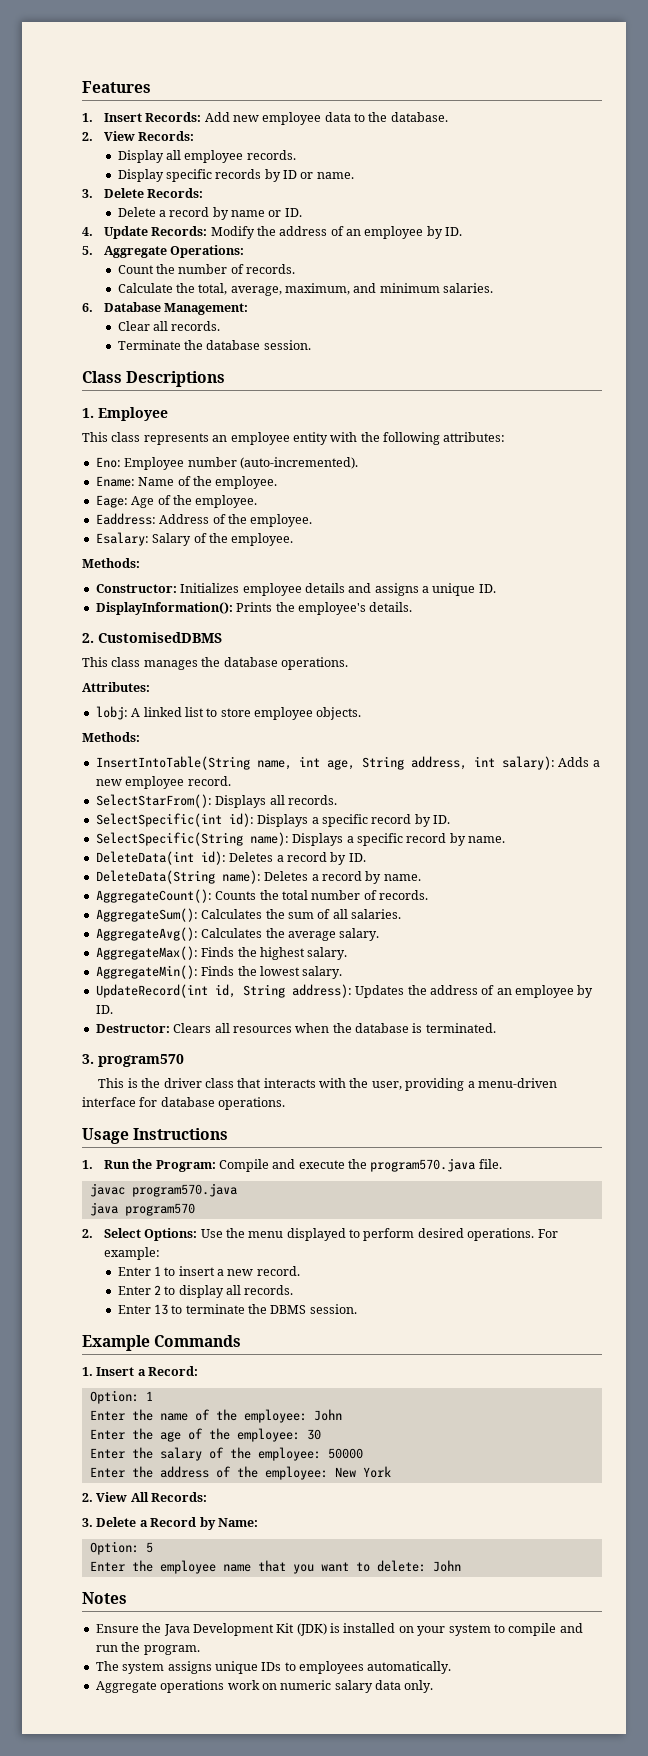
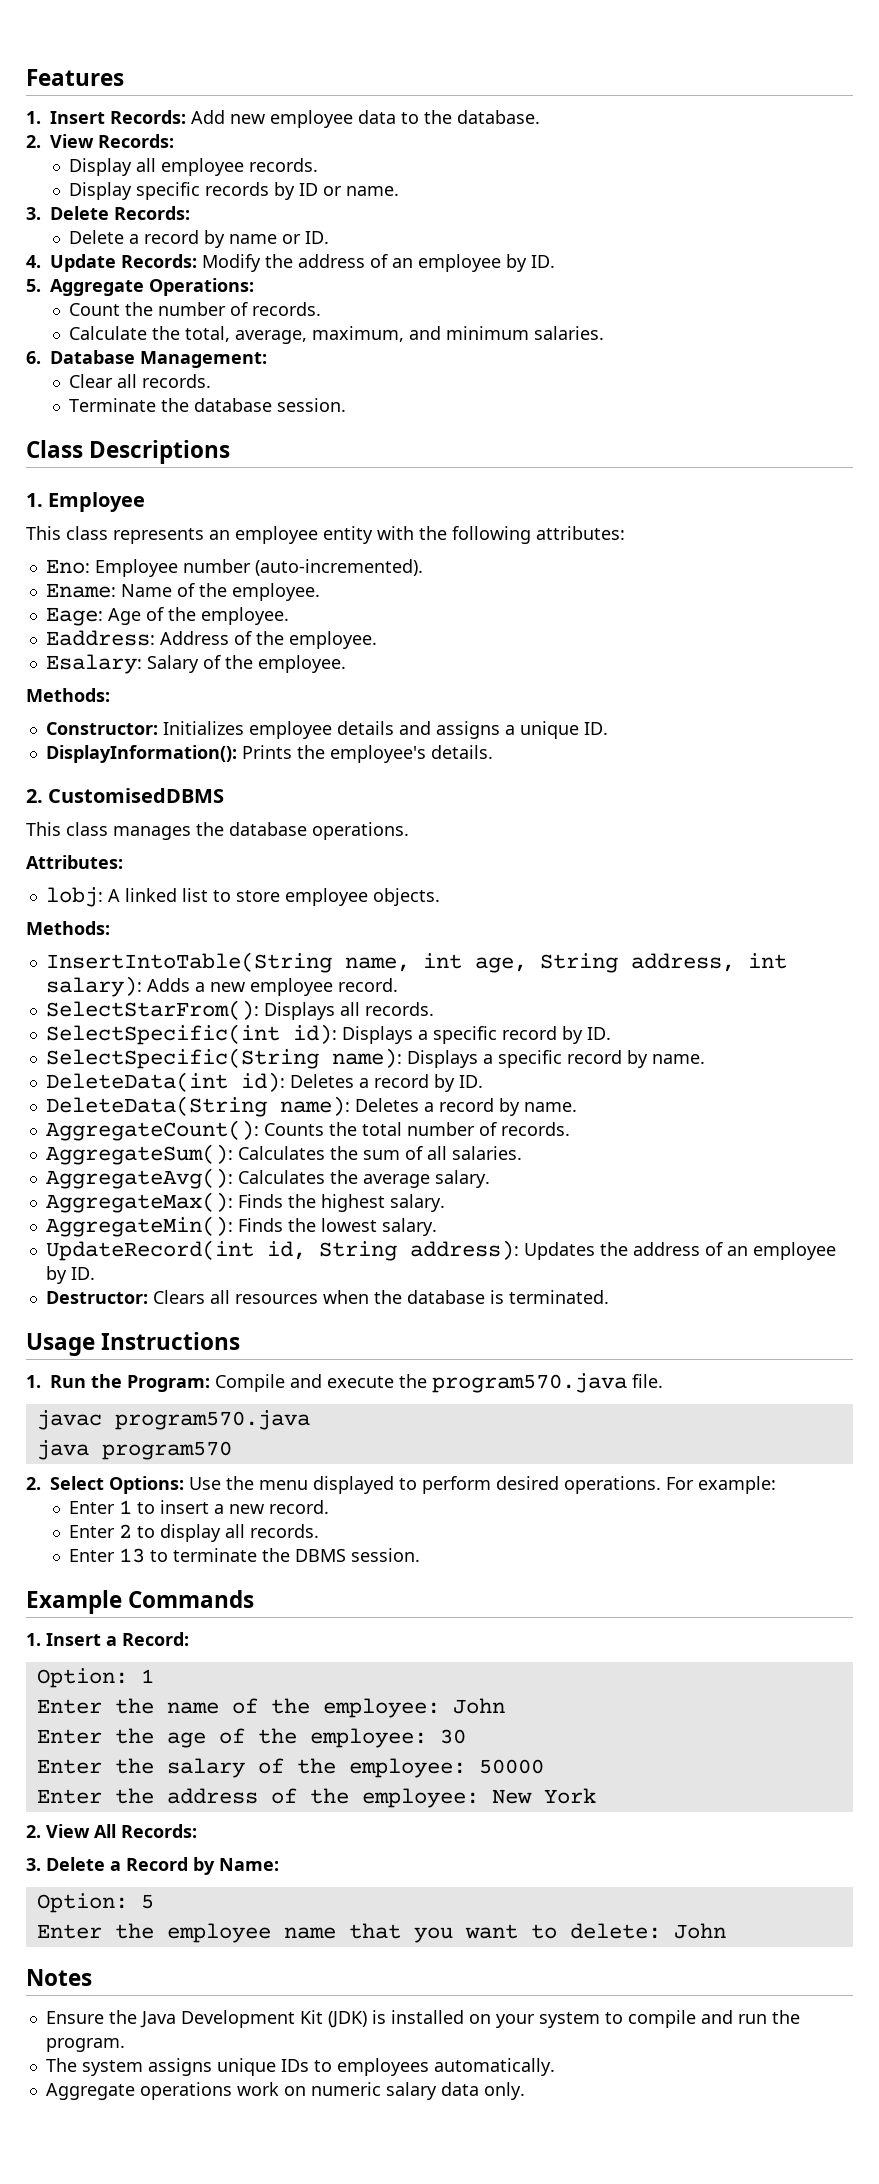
- 3. program570
- This is the driver class that interacts with the user, providing a menu-driven interface for database operations.

